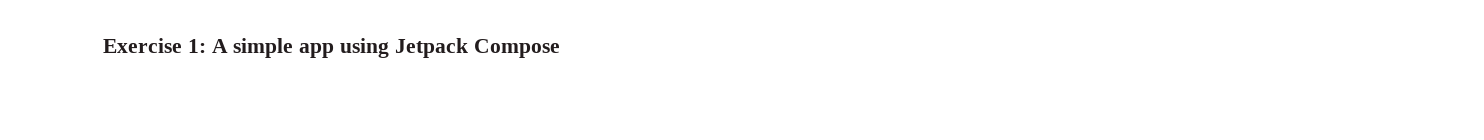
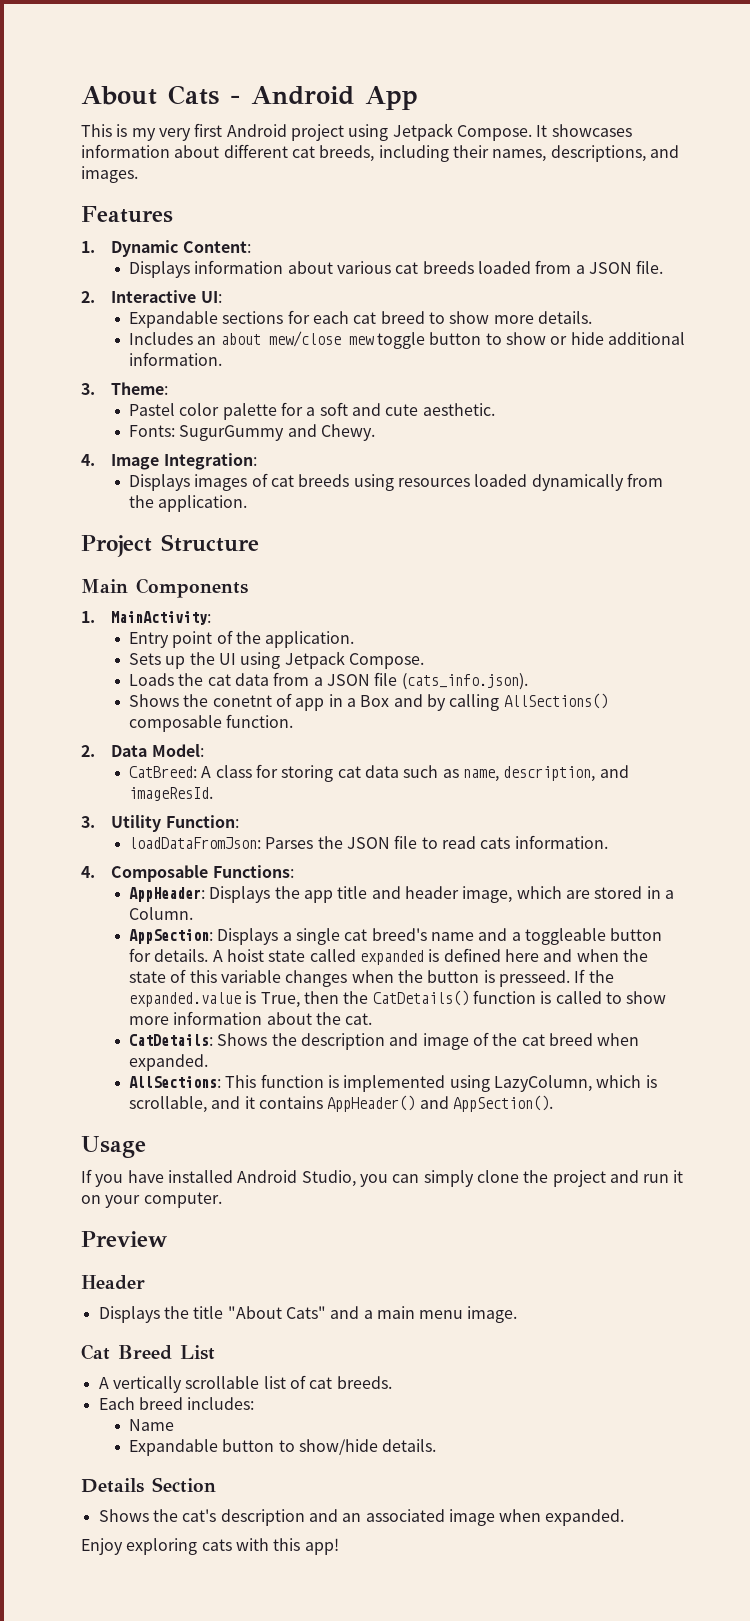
- Exercise 1: A simple app using Jetpack Compose
+ About Cats - Android App
+ This is my very first Android project using Jetpack Compose. It showcases information about different cat breeds, including their names, descriptions, and images.
+ Features
+ 1. Dynamic Content:
+ Displays information about various cat breeds loaded from a JSON file.
+ 2. Interactive UI:
+ Expandable sections for each cat breed to show more details.
+ Includes an about mew/close mew toggle button to show or hide additional information.
+ 3. Theme:
+ Pastel color palette for a soft and cute aesthetic.
+ Fonts: SugurGummy and Chewy.
+ 4. Image Integration:
+ Displays images of cat breeds using resources loaded dynamically from the application.
+ Project Structure
+ Main Components
+ 1. MainActivity:
+ Entry point of the application.
+ Sets up the UI using Jetpack Compose.
+ Loads the cat data from a JSON file (cats_info.json).
+ Shows the conetnt of app in a Box and by calling AllSections() composable function.
+ 2. Data Model:
+ CatBreed: A class for storing cat data such as name, description, and imageResId.
+ 3. Utility Function:
+ loadDataFromJson: Parses the JSON file to read cats information.
+ 4. Composable Functions:
+ AppHeader: Displays the app title and header image, which are stored in a Column.
+ AppSection: Displays a single cat breed's name and a toggleable button for details. A hoist state called expanded is defined here and when the state of this variable changes when the button is presseed. If the expanded.value is True, then the CatDetails() function is called to show more information about the cat.
+ CatDetails: Shows the description and image of the cat breed when expanded.
+ AllSections: This function is implemented using LazyColumn, which is scrollable, and it contains AppHeader() and AppSection().
+ Usage
+ If you have installed Android Studio, you can simply clone the project and run it on your computer.
+ Preview
+ Header
+ Displays the title "About Cats" and a main menu image.
+ Cat Breed List
+ A vertically scrollable list of cat breeds.
+ Each breed includes:
+ Name
+ Expandable button to show/hide details.
+ Details Section
+ Shows the cat's description and an associated image when expanded.
+ Enjoy exploring cats with this app!

